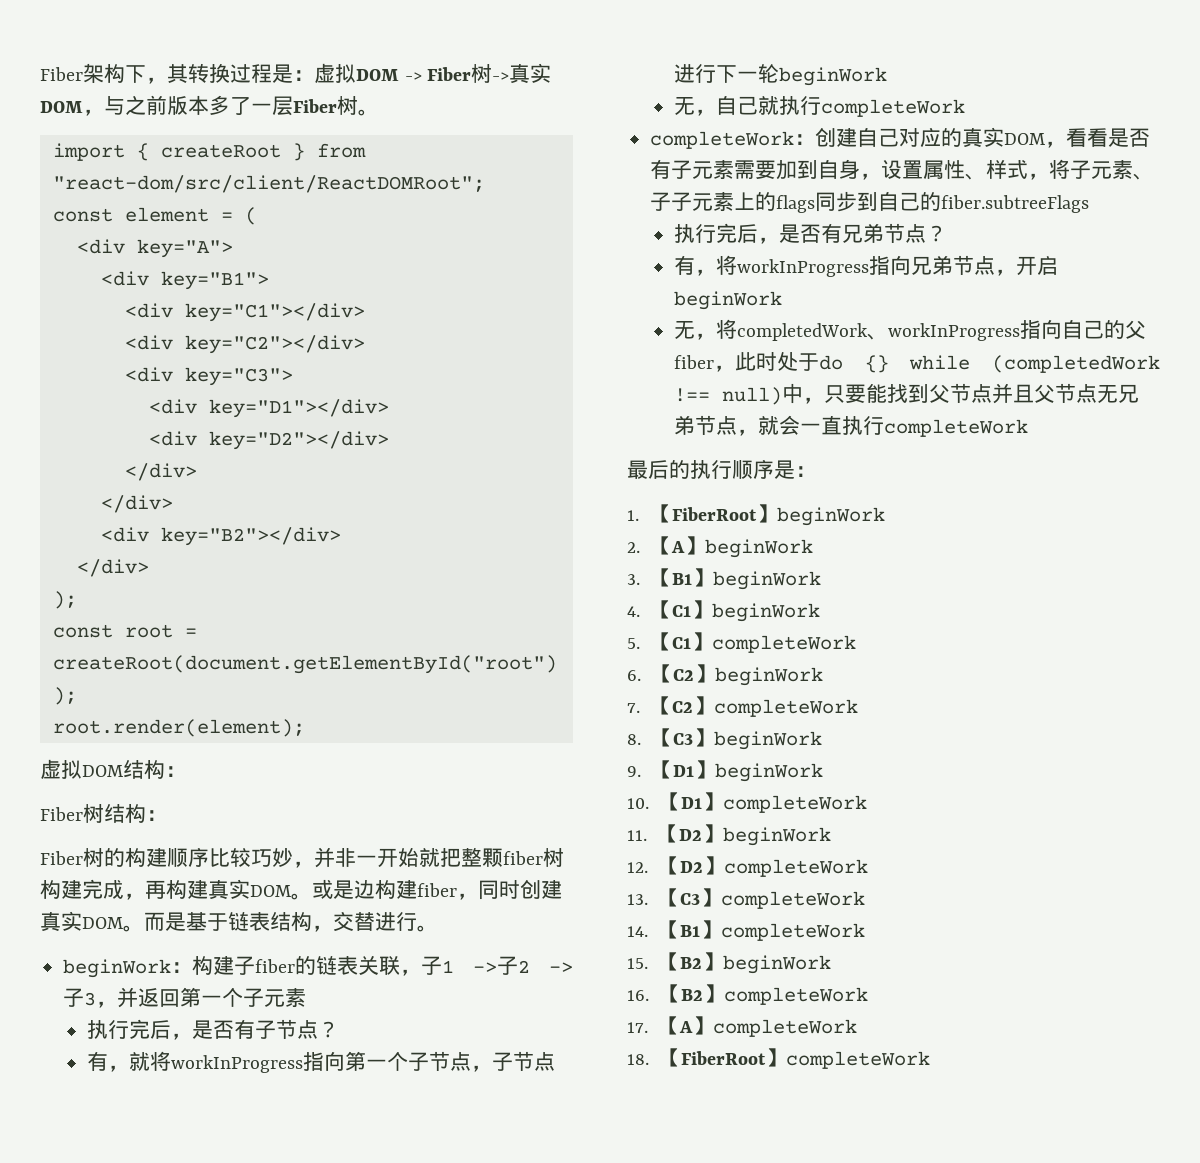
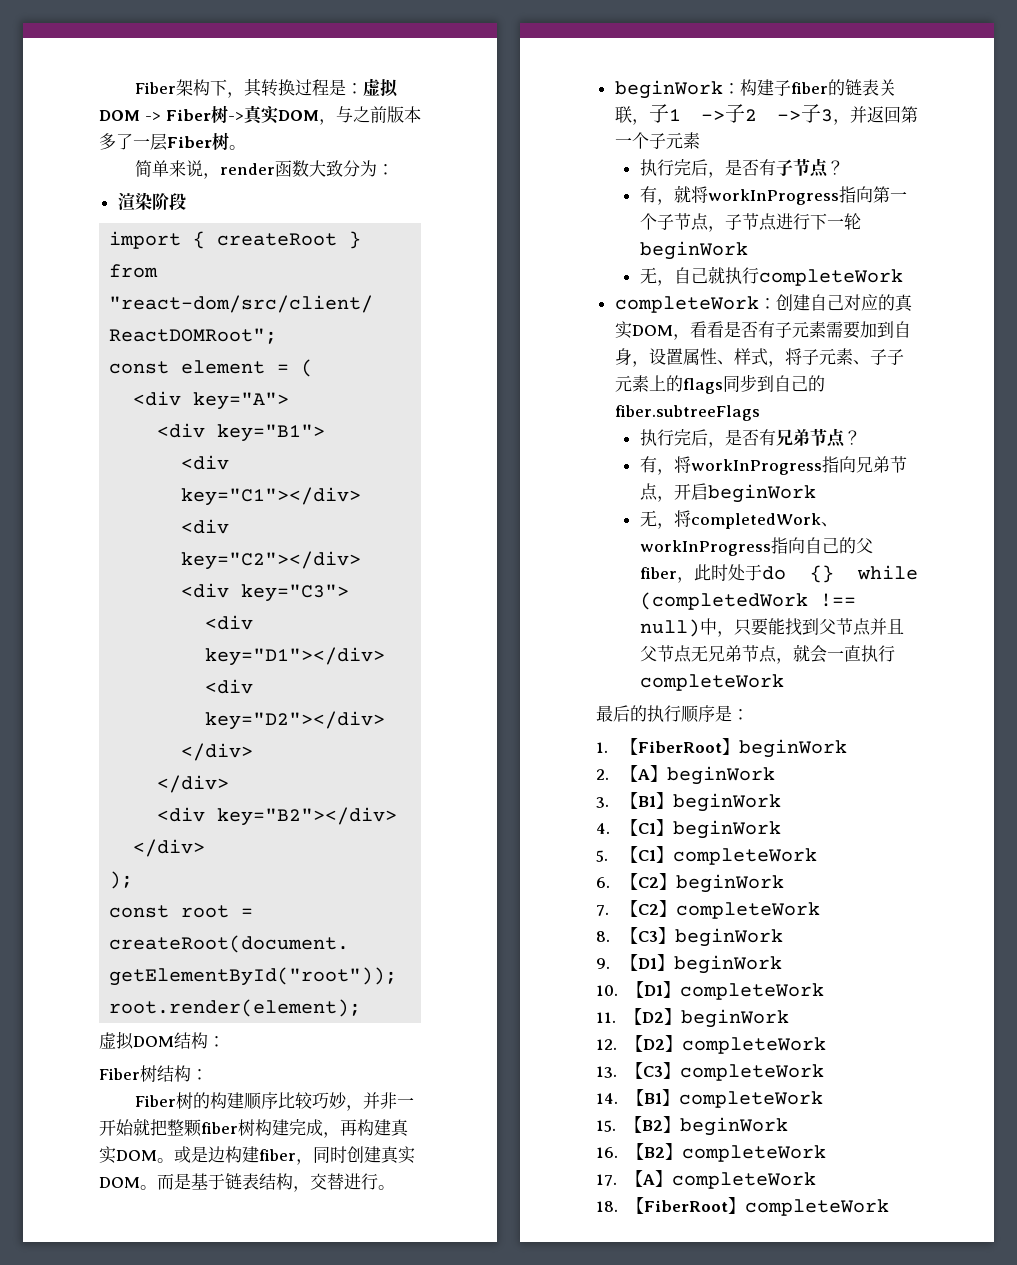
+ 简单来说，render函数大致分为：
+ 渲染阶段

